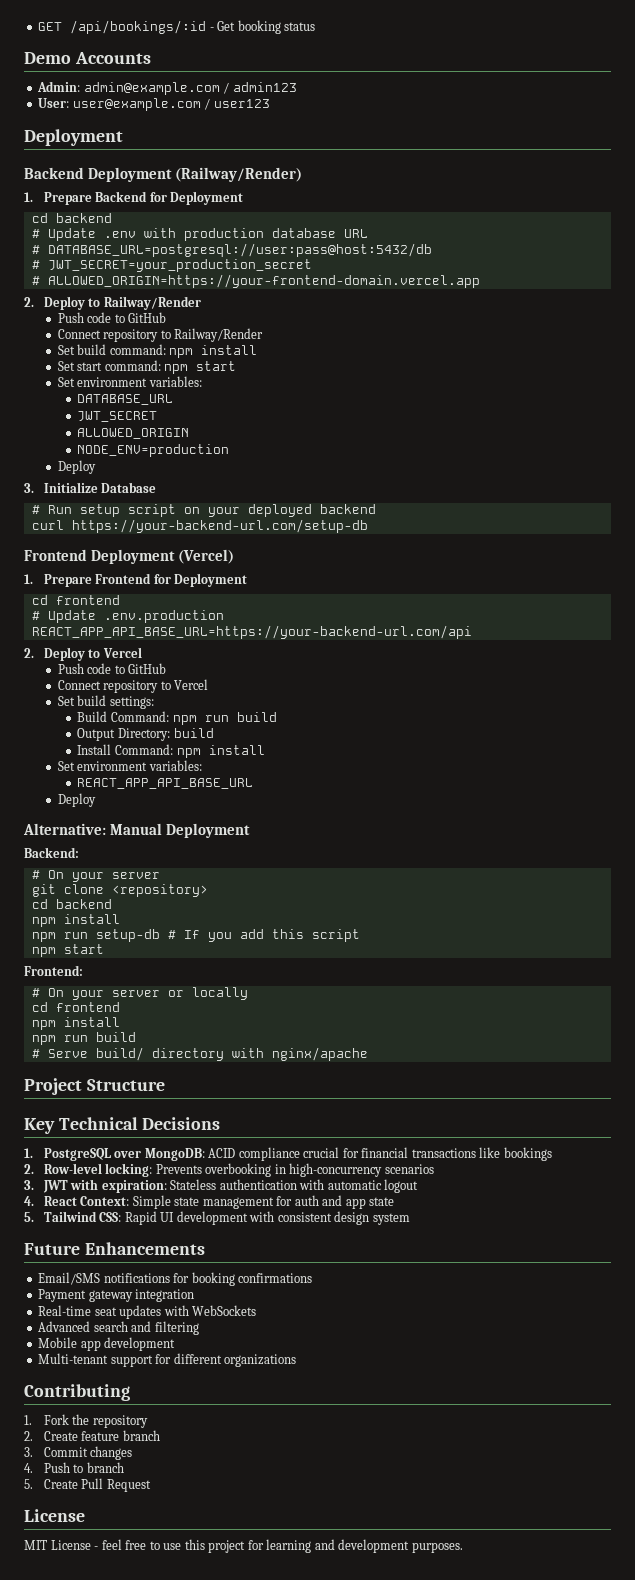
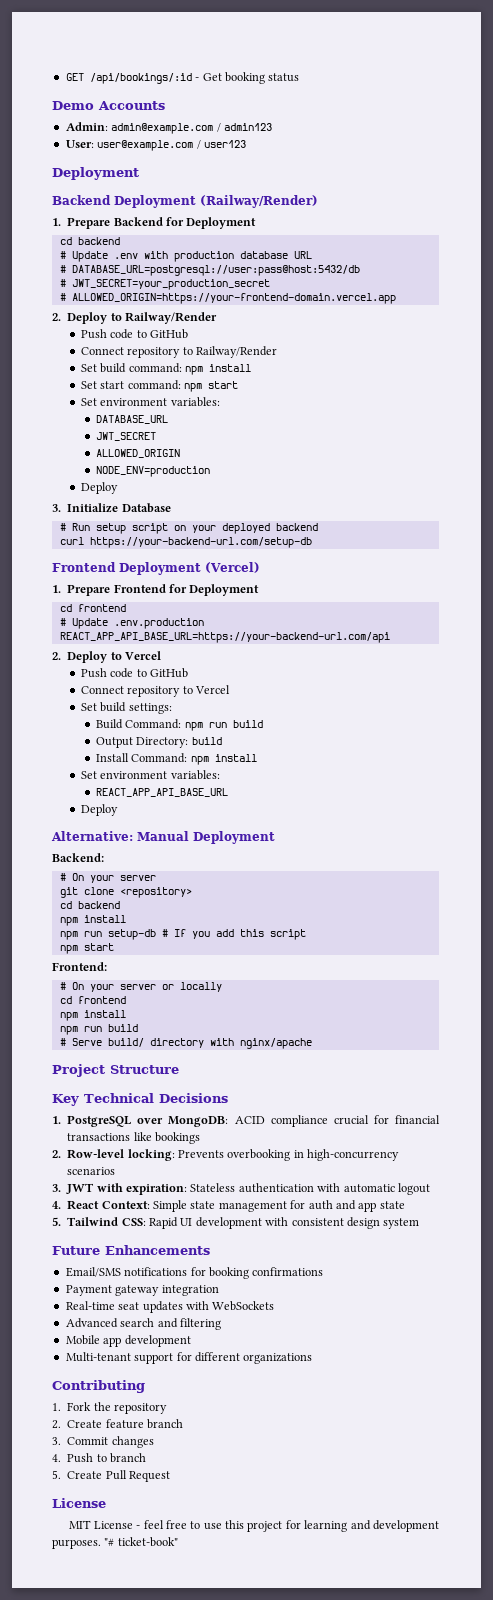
+ "# ticket-book"

